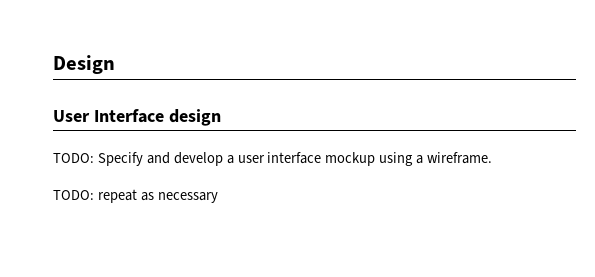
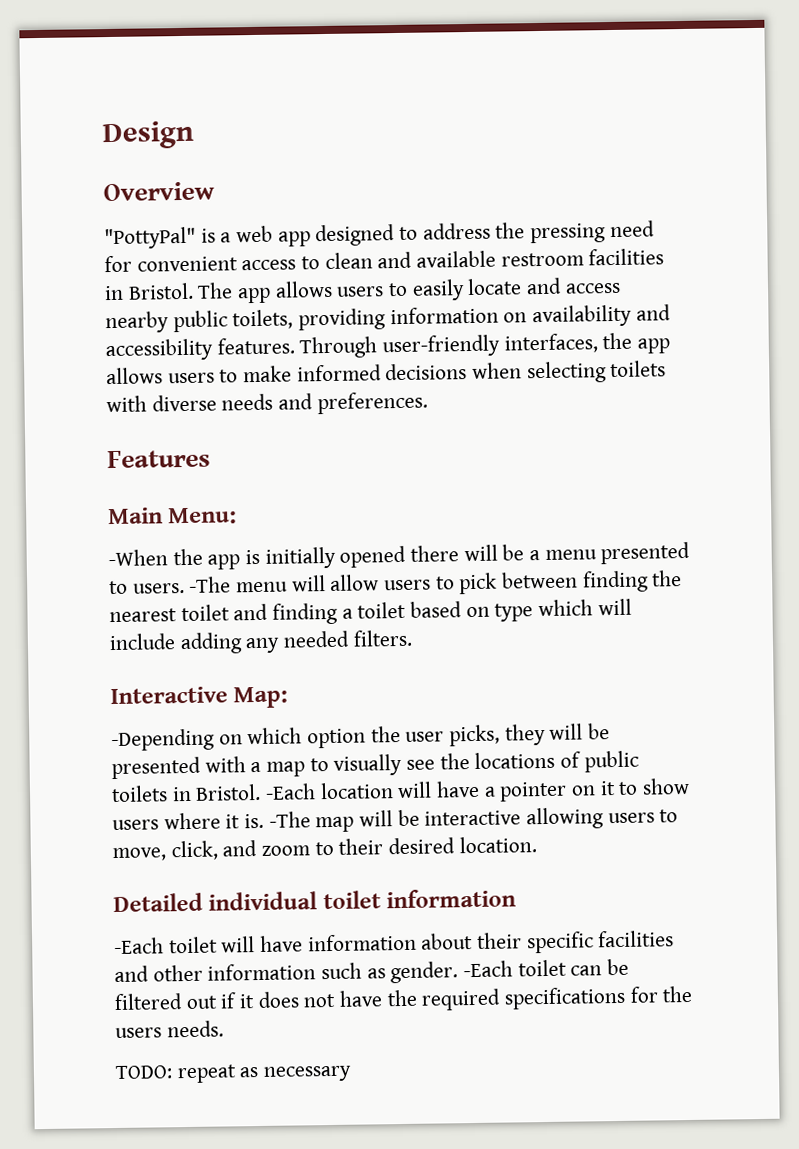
- User Interface design
- TODO: Specify and develop a user interface mockup using a wireframe.
+ Overview
+ "PottyPal" is a web app designed to address the pressing need for convenient access to clean and available restroom facilities in Bristol. The app allows users to easily locate and access nearby public toilets, providing information on availability and accessibility features. Through user-friendly interfaces, the app allows users to make informed decisions when selecting toilets with diverse needs and preferences.
+ Features
+ Main Menu:
+ -When the app is initially opened there will be a menu presented to users. -The menu will allow users to pick between finding the nearest toilet and finding a toilet based on type which will include adding any needed filters.
+ Interactive Map:
+ -Depending on which option the user picks, they will be presented with a map to visually see the locations of public toilets in Bristol. -Each location will have a pointer on it to show users where it is. -The map will be interactive allowing users to move, click, and zoom to their desired location.
+ Detailed individual toilet information
+ -Each toilet will have information about their specific facilities and other information such as gender. -Each toilet can be filtered out if it does not have the required specifications for the users needs.

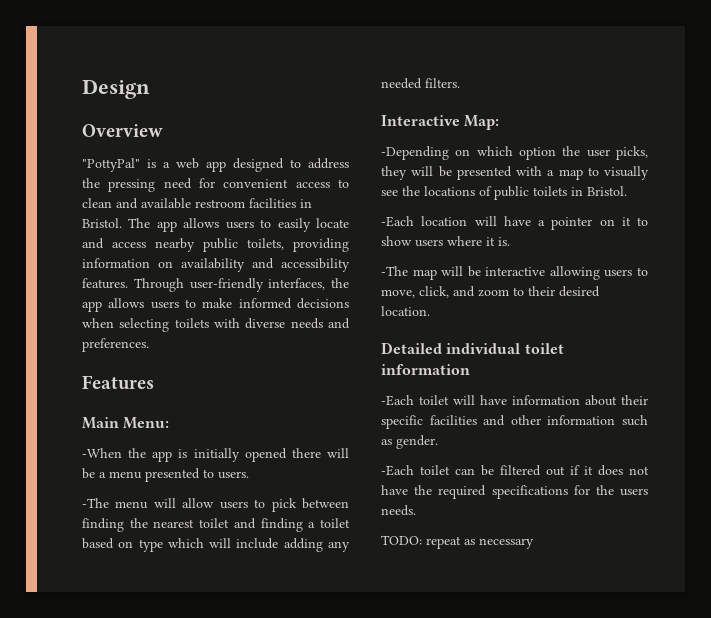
- -When the app is initially opened there will be a menu presented to users. -The menu will allow users to pick between finding the nearest toilet and finding a toilet based on type which will include adding any needed filters.
+ -When the app is initially opened there will be a menu presented to users.
+ -The menu will allow users to pick between finding the nearest toilet and finding a toilet based on type which will include adding any needed filters.
- -Depending on which option the user picks, they will be presented with a map to visually see the locations of public toilets in Bristol. -Each location will have a pointer on it to show users where it is. -The map will be interactive allowing users to move, click, and zoom to their desired location.
+ -Depending on which option the user picks, they will be presented with a map to visually see the locations of public toilets in Bristol.
+ -Each location will have a pointer on it to show users where it is.
+ -The map will be interactive allowing users to move, click, and zoom to their desired location.
- -Each toilet will have information about their specific facilities and other information such as gender. -Each toilet can be filtered out if it does not have the required specifications for the users needs.
+ -Each toilet will have information about their specific facilities and other information such as gender.
+ -Each toilet can be filtered out if it does not have the required specifications for the users needs.

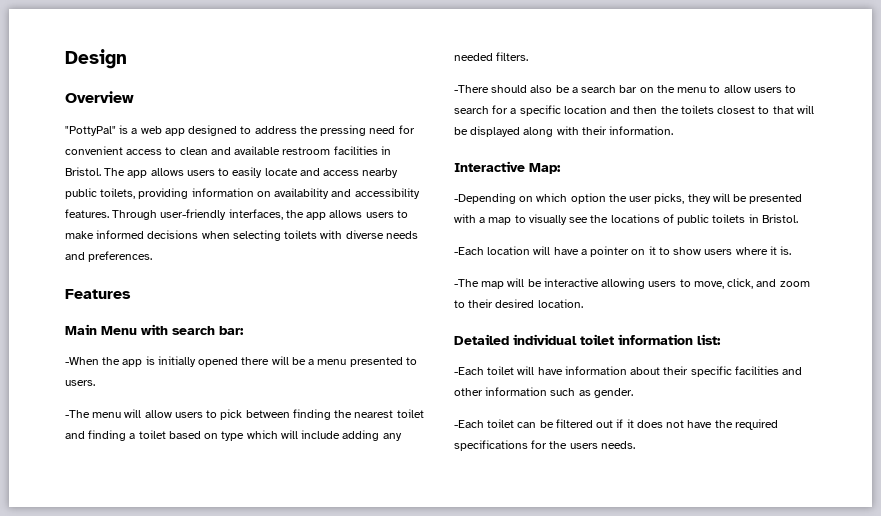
- Main Menu:
+ Main Menu with search bar:
+ -There should also be a search bar on the menu to allow users to search for a specific location and then the toilets closest to that will be displayed along with their information.
- Detailed individual toilet information
+ Detailed individual toilet information list:
- TODO: repeat as necessary

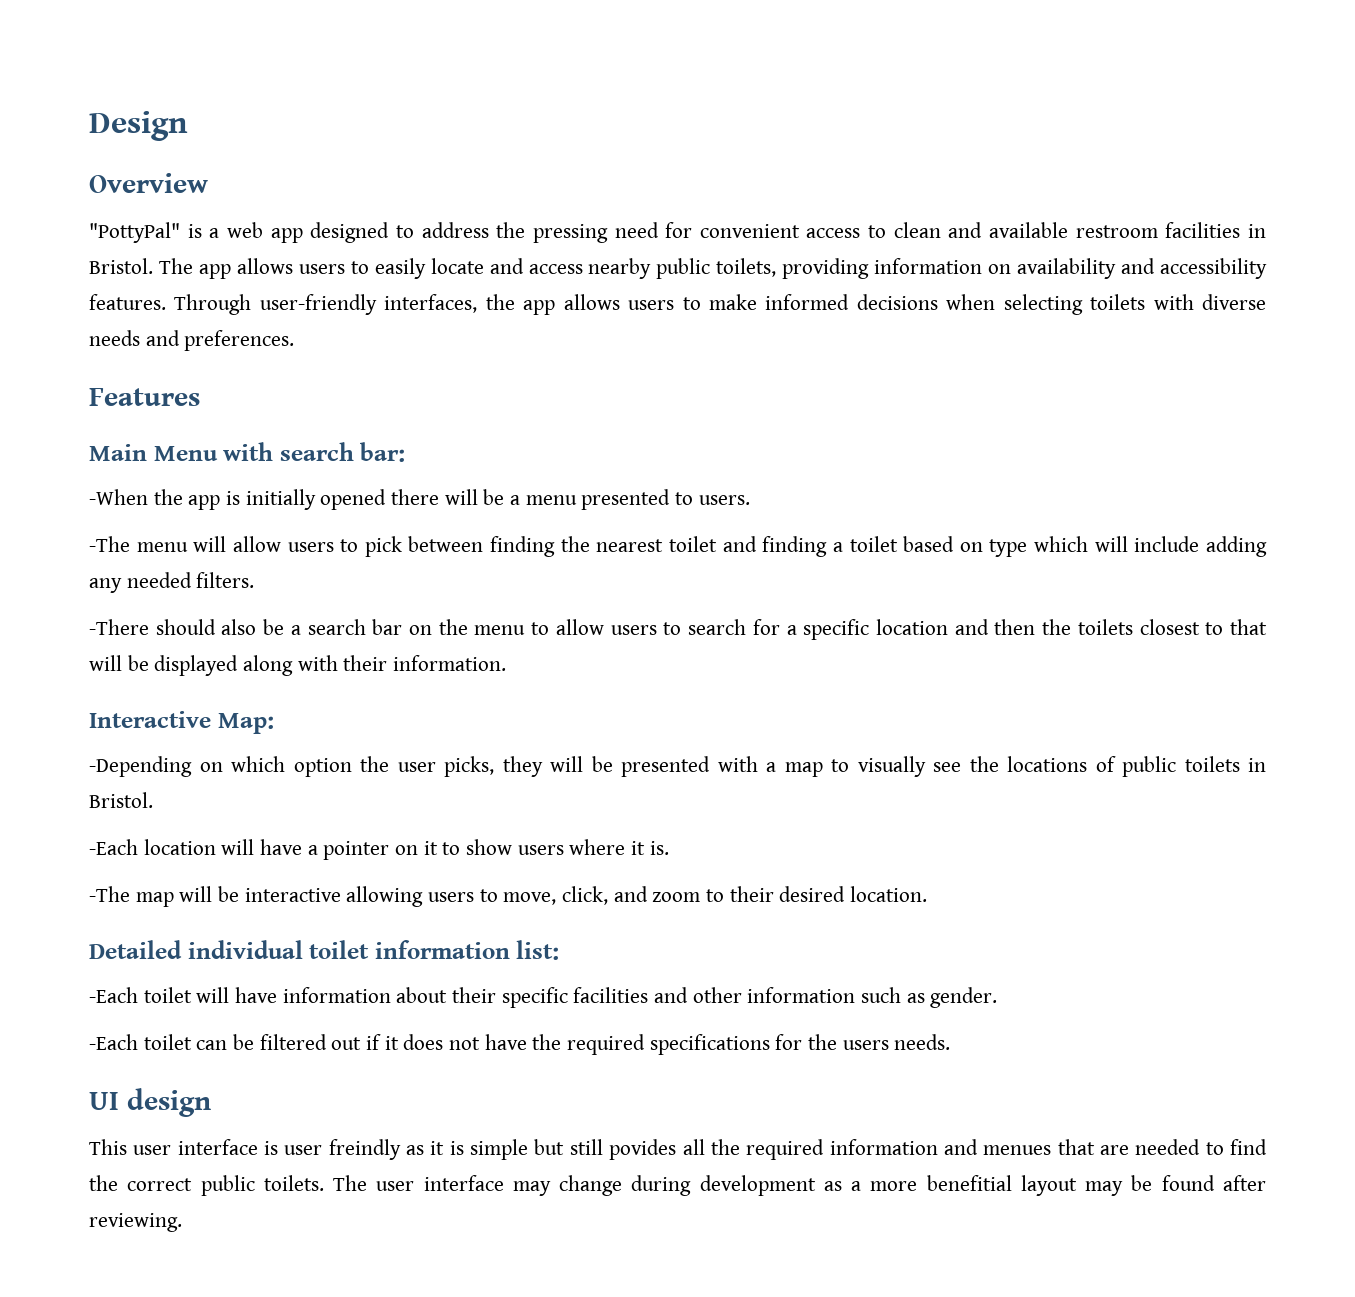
+ UI design
+ This user interface is user freindly as it is simple but still povides all the required information and menues that are needed to find the correct public toilets. The user interface may change during development as a more benefitial layout may be found after reviewing.

